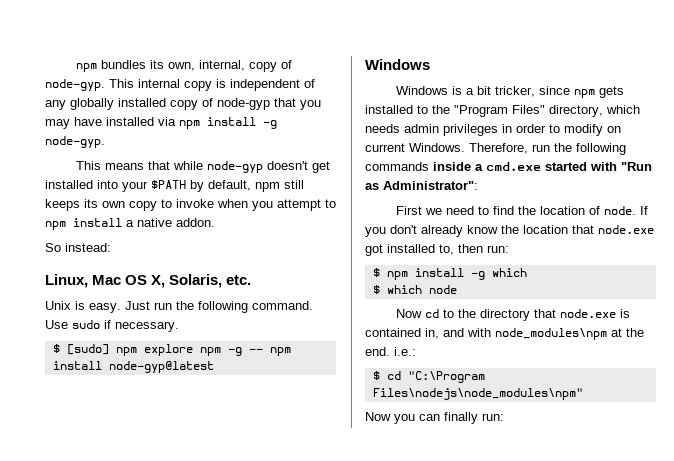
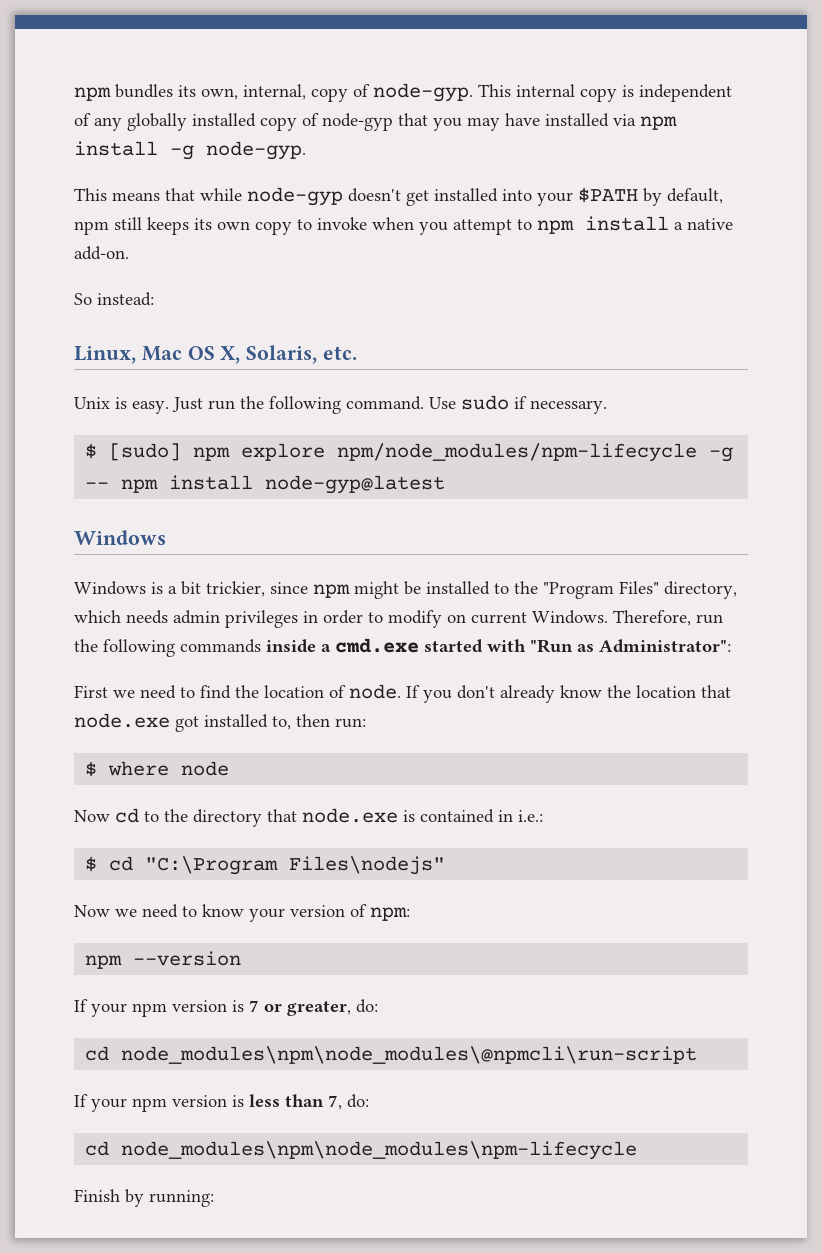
- This means that while node-gyp doesn't get installed into your $PATH by default, npm still keeps its own copy to invoke when you attempt to npm install a native addon.
+ This means that while node-gyp doesn't get installed into your $PATH by default, npm still keeps its own copy to invoke when you attempt to npm install a native add-on.
- $ [sudo] npm explore npm -g -- npm install node-gyp@latest
+ $ [sudo] npm explore npm/node_modules/npm-lifecycle -g -- npm install node-gyp@latest
- Windows is a bit tricker, since npm gets installed to the "Program Files" directory, which needs admin privileges in order to modify on current Windows.
+ Windows is a bit trickier, since npm might be installed to the "Program Files" directory, which needs admin privileges in order to modify on current Windows.
- $ npm install -g which
- $ which node
+ $ where node
- Now cd to the directory that node.exe is contained in, and with node_modules\npm at the end. i.e.:
+ Now cd to the directory that node.exe is contained in i.e.:
- $ cd "C:\Program Files\nodejs\node_modules\npm"
- Now you can finally run:
+ $ cd "C:\Program Files\nodejs"
+ Now we need to know your version of npm:
+ npm --version
+ If your npm version is 7 or greater, do:
+ cd node_modules\npm\node_modules\@npmcli\run-script
+ If your npm version is less than 7, do:
+ cd node_modules\npm\node_modules\npm-lifecycle
+ Finish by running:

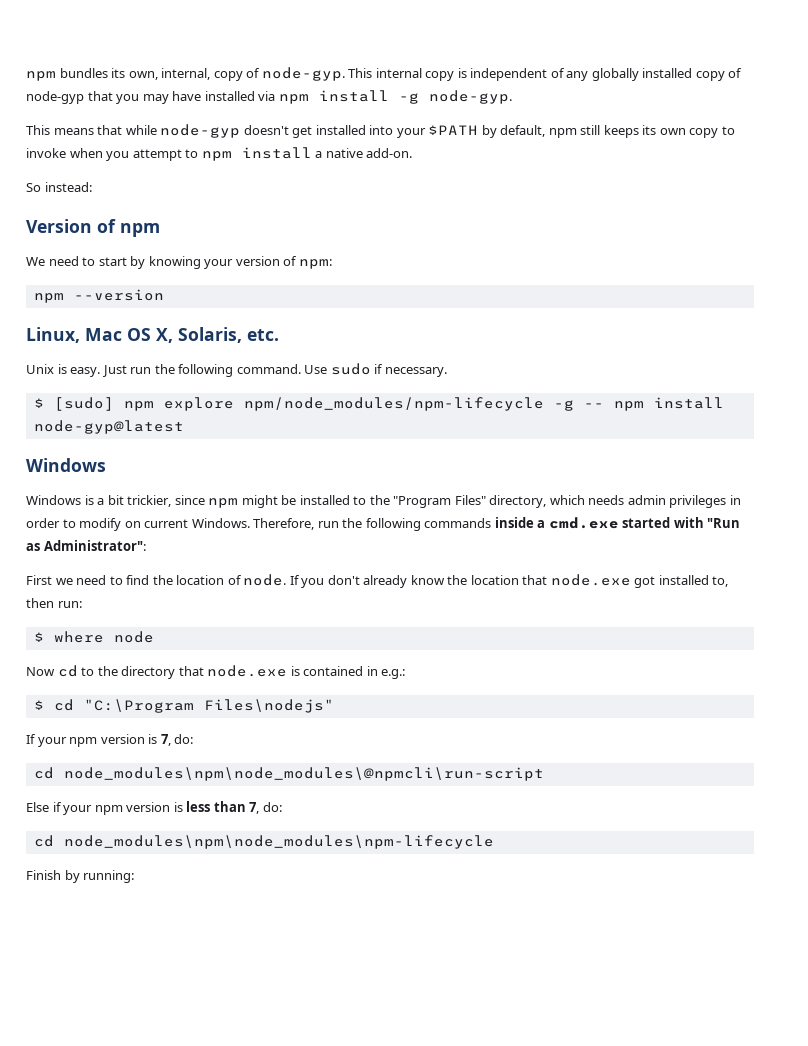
+ Version of npm
+ We need to start by knowing your version of npm:
+ npm --version
- Now cd to the directory that node.exe is contained in i.e.:
+ Now cd to the directory that node.exe is contained in e.g.:
- Now we need to know your version of npm:
- npm --version
- If your npm version is 7 or greater, do:
+ If your npm version is 7, do:
- If your npm version is less than 7, do:
+ Else if your npm version is less than 7, do:

